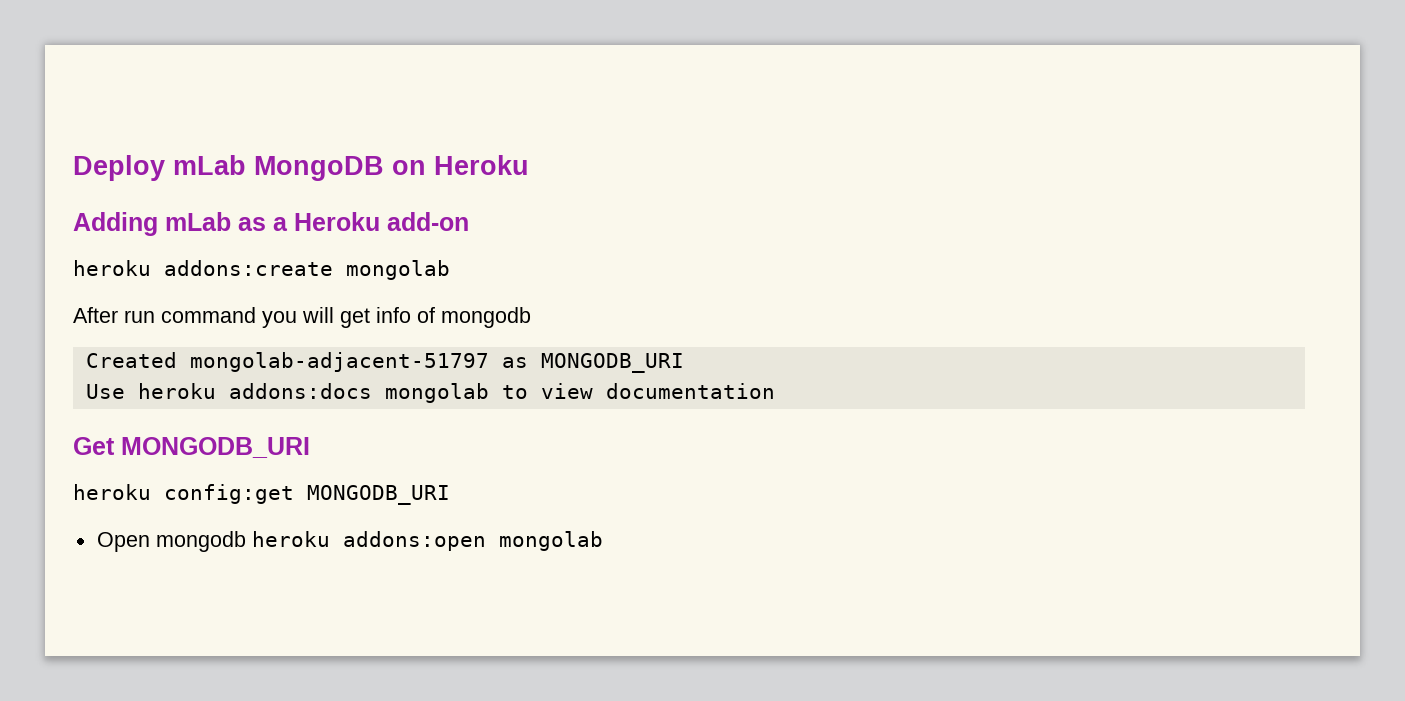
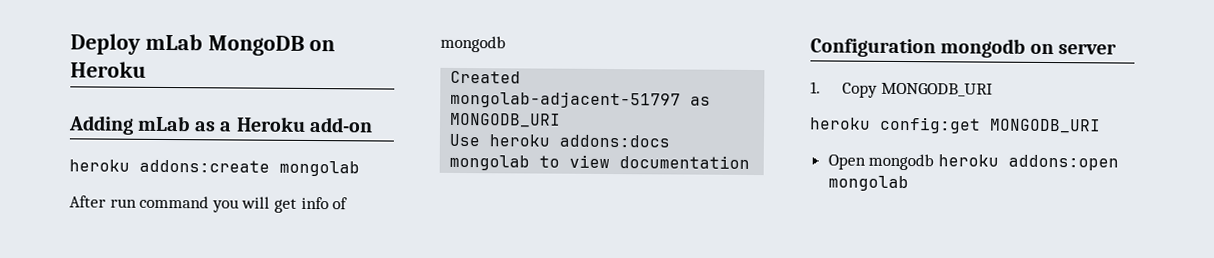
- Get MONGODB_URI
+ Configuration mongodb on server
+ 1. Copy MONGODB_URI

